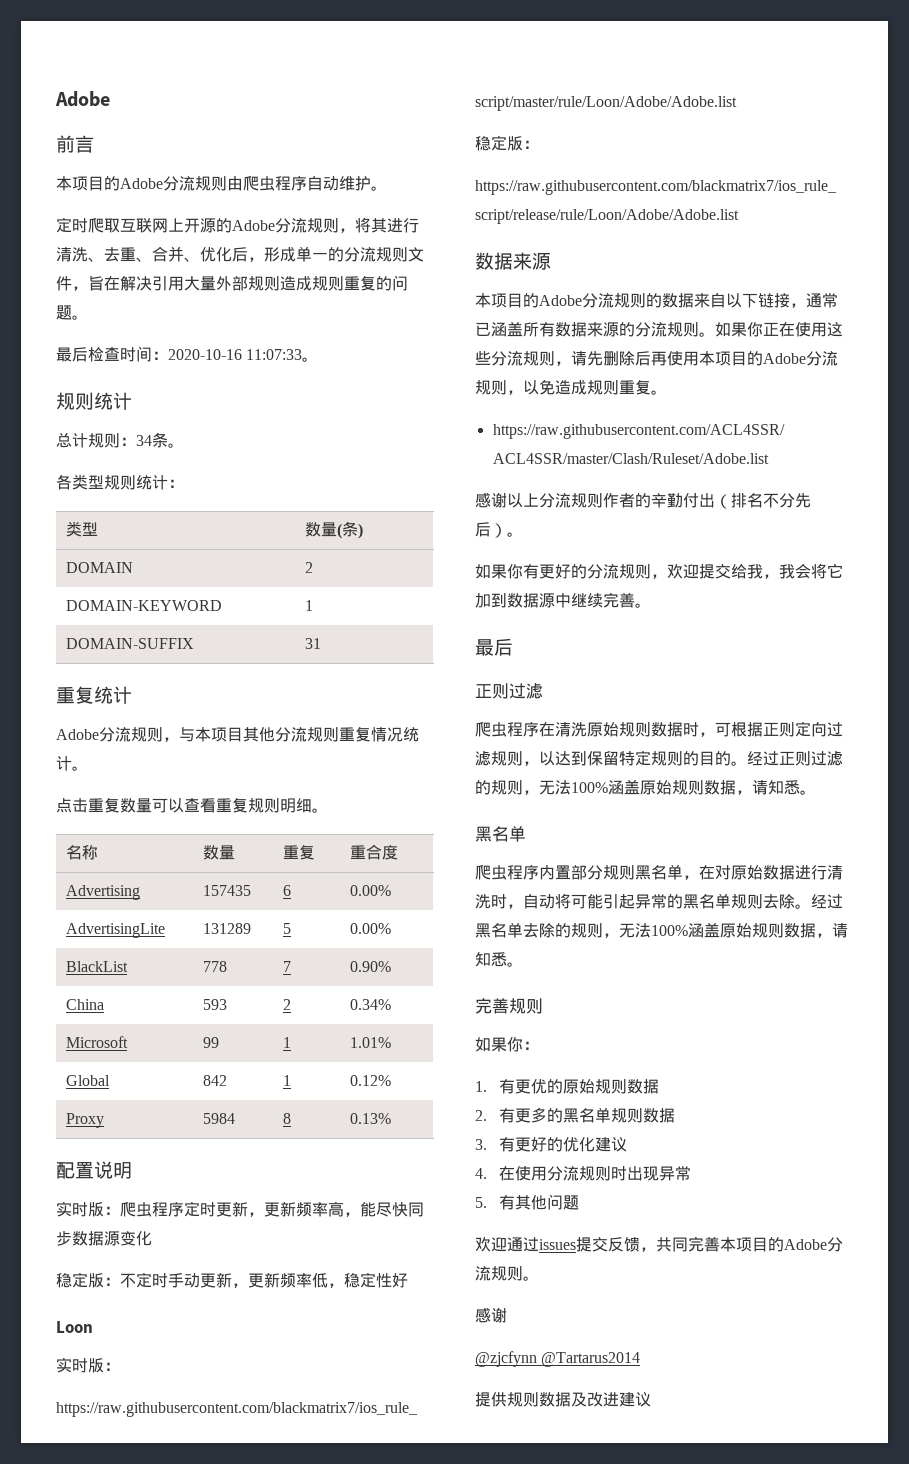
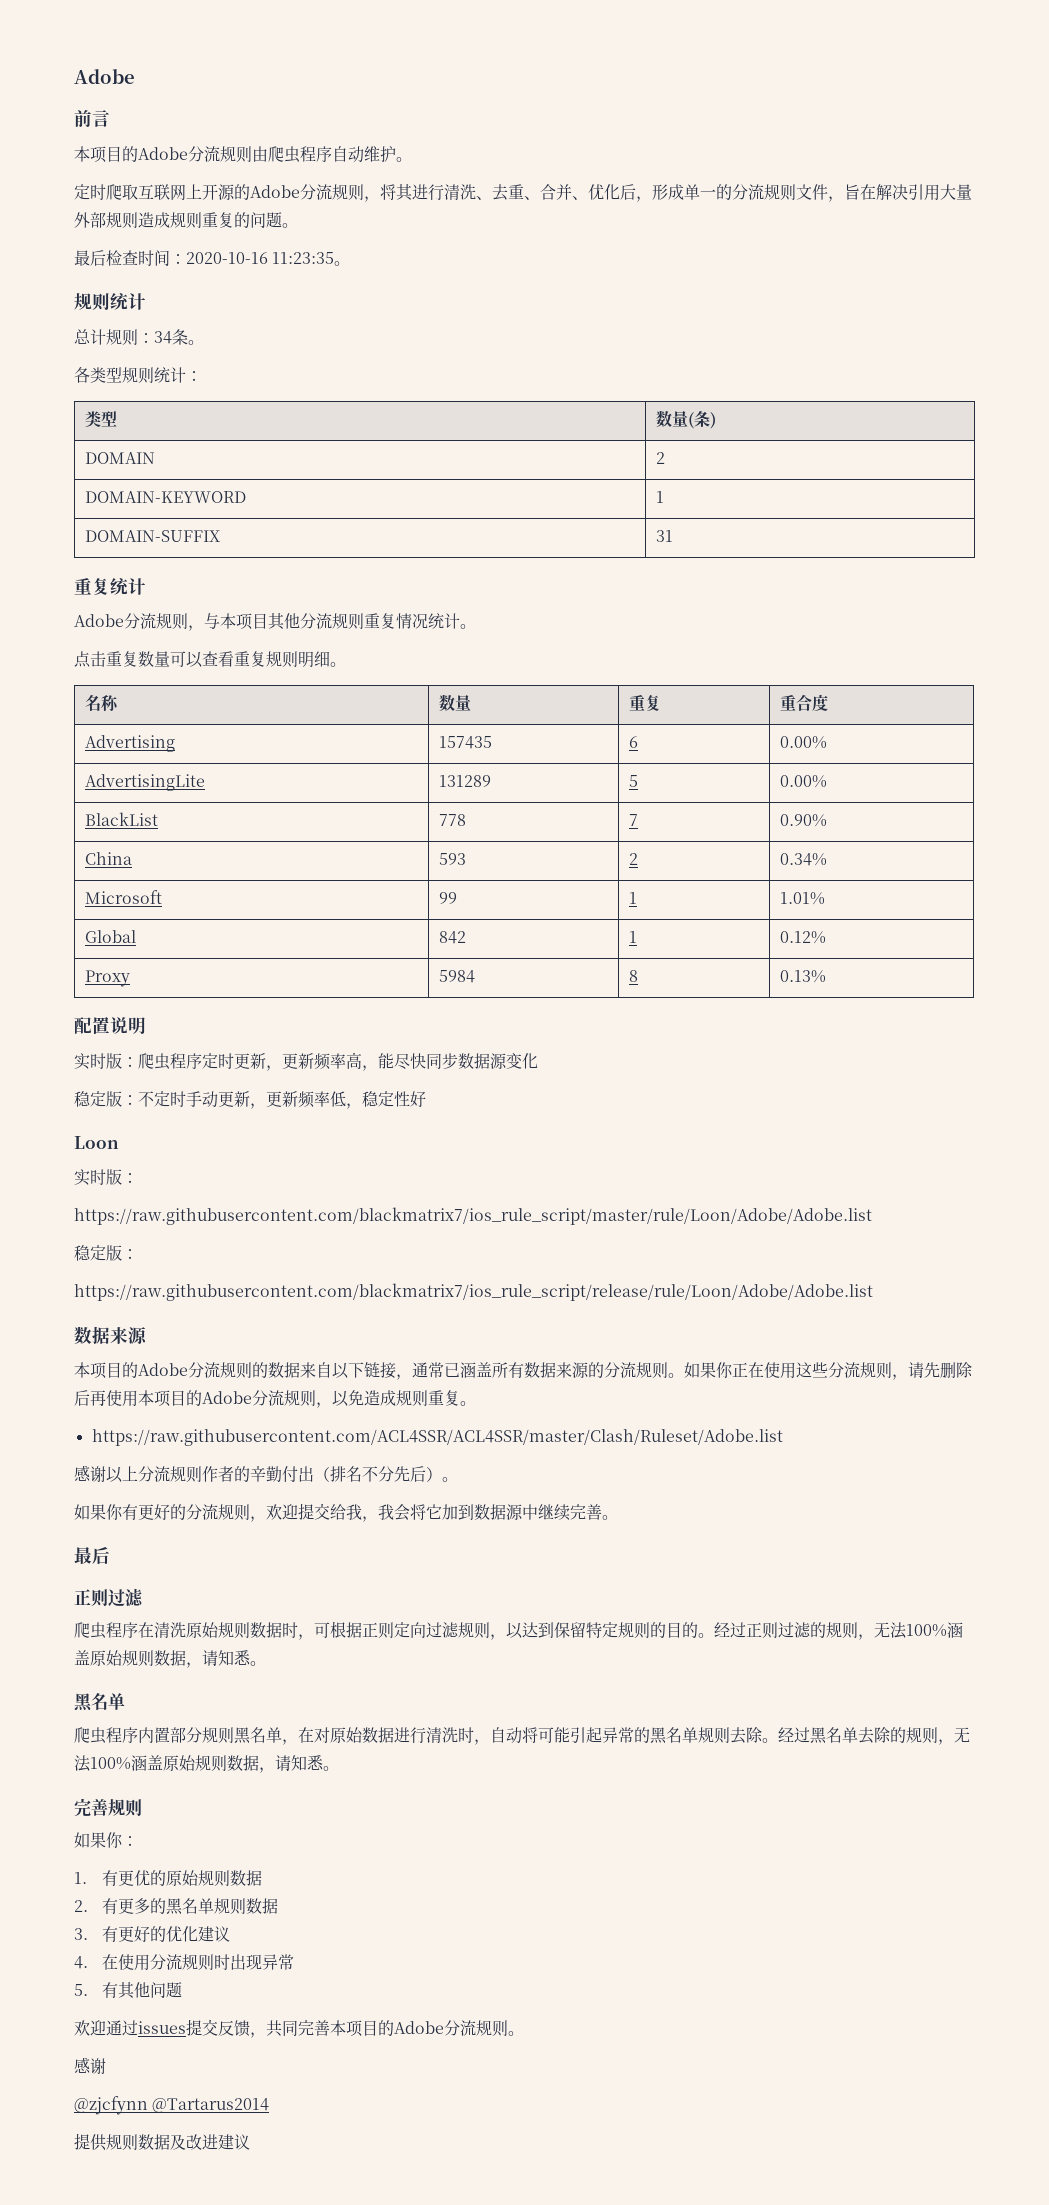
- 最后检查时间：2020-10-16 11:07:33。
+ 最后检查时间：2020-10-16 11:23:35。

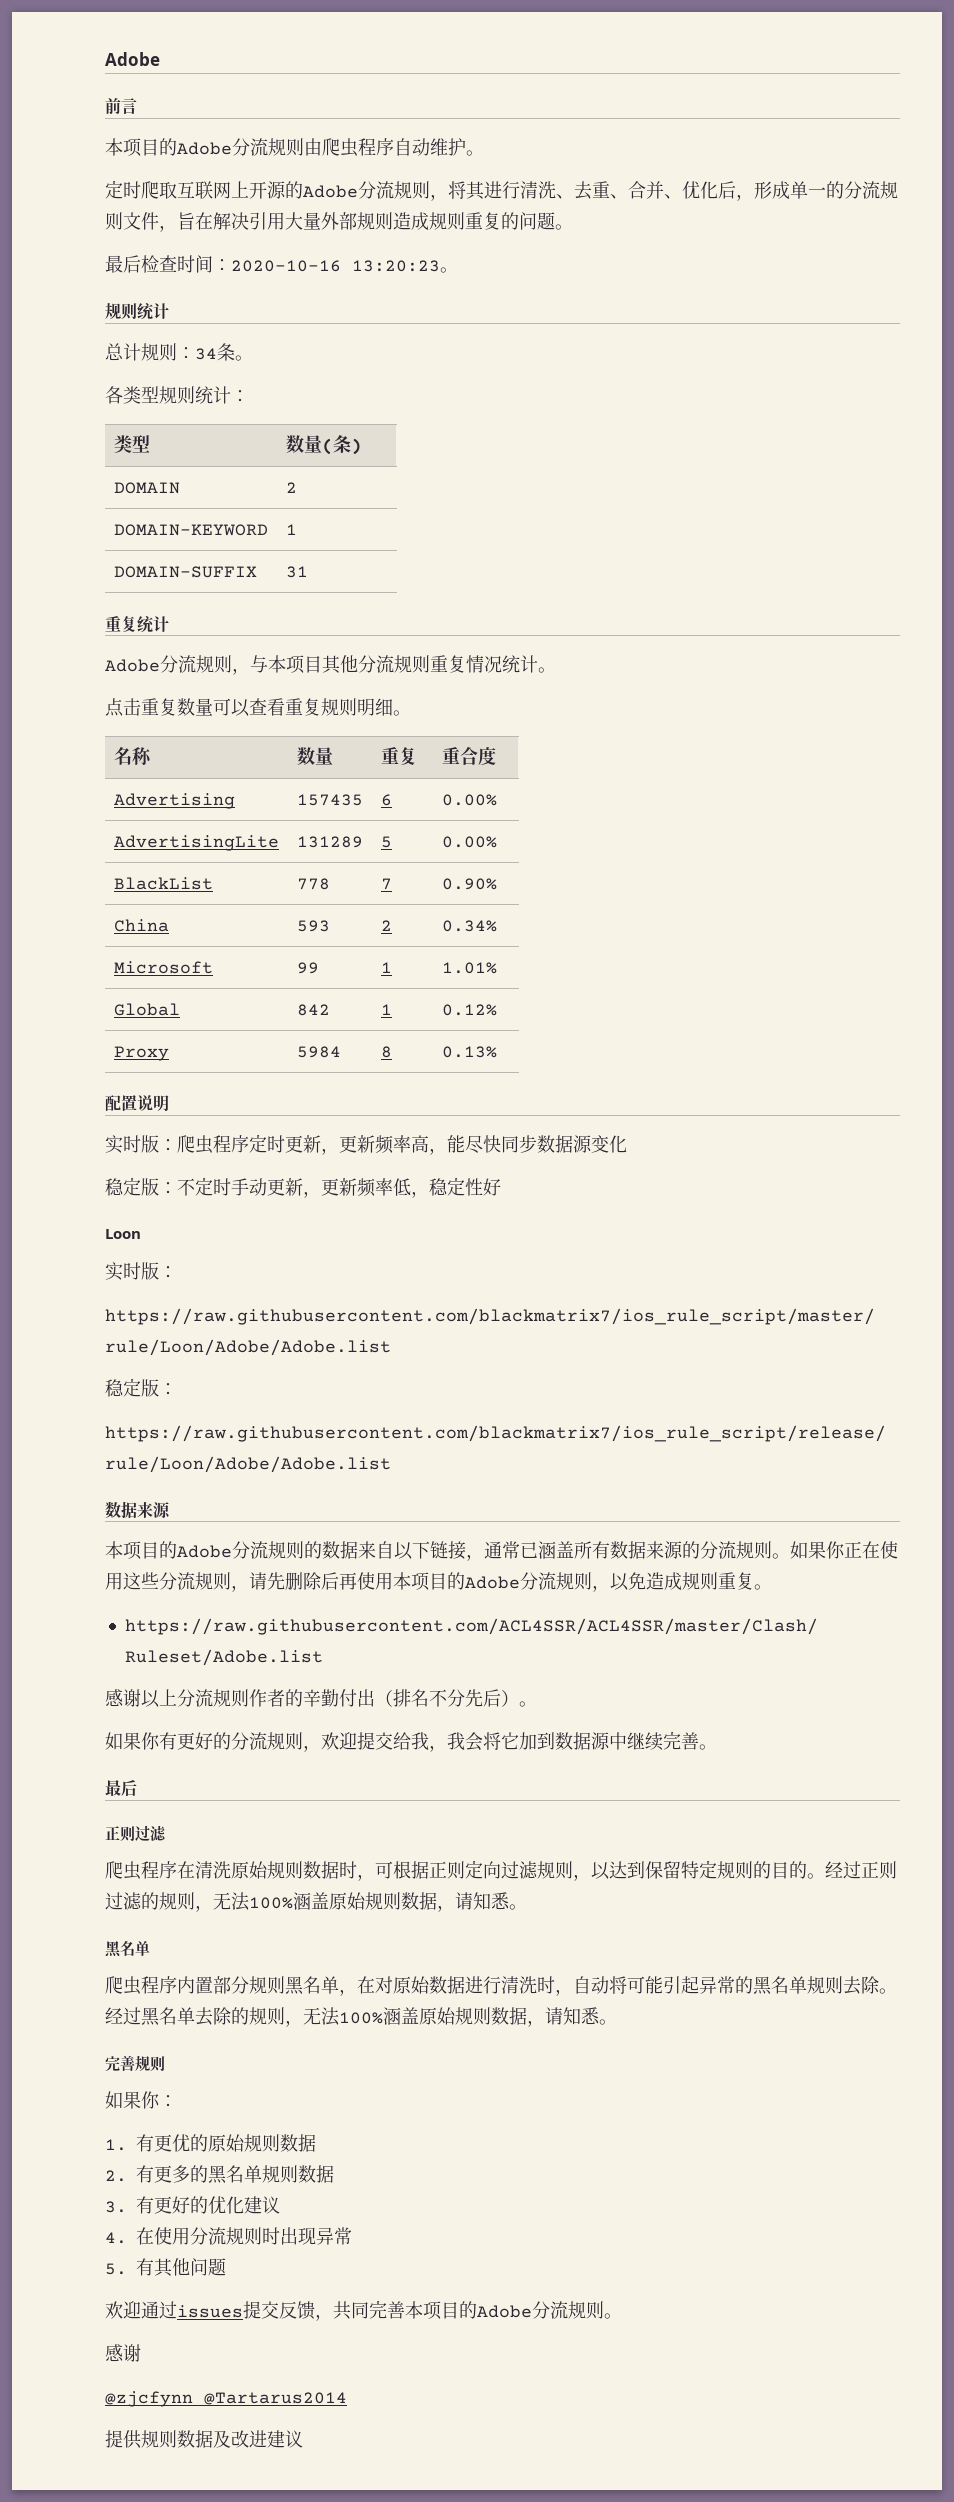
- 最后检查时间：2020-10-16 11:23:35。
+ 最后检查时间：2020-10-16 13:20:23。

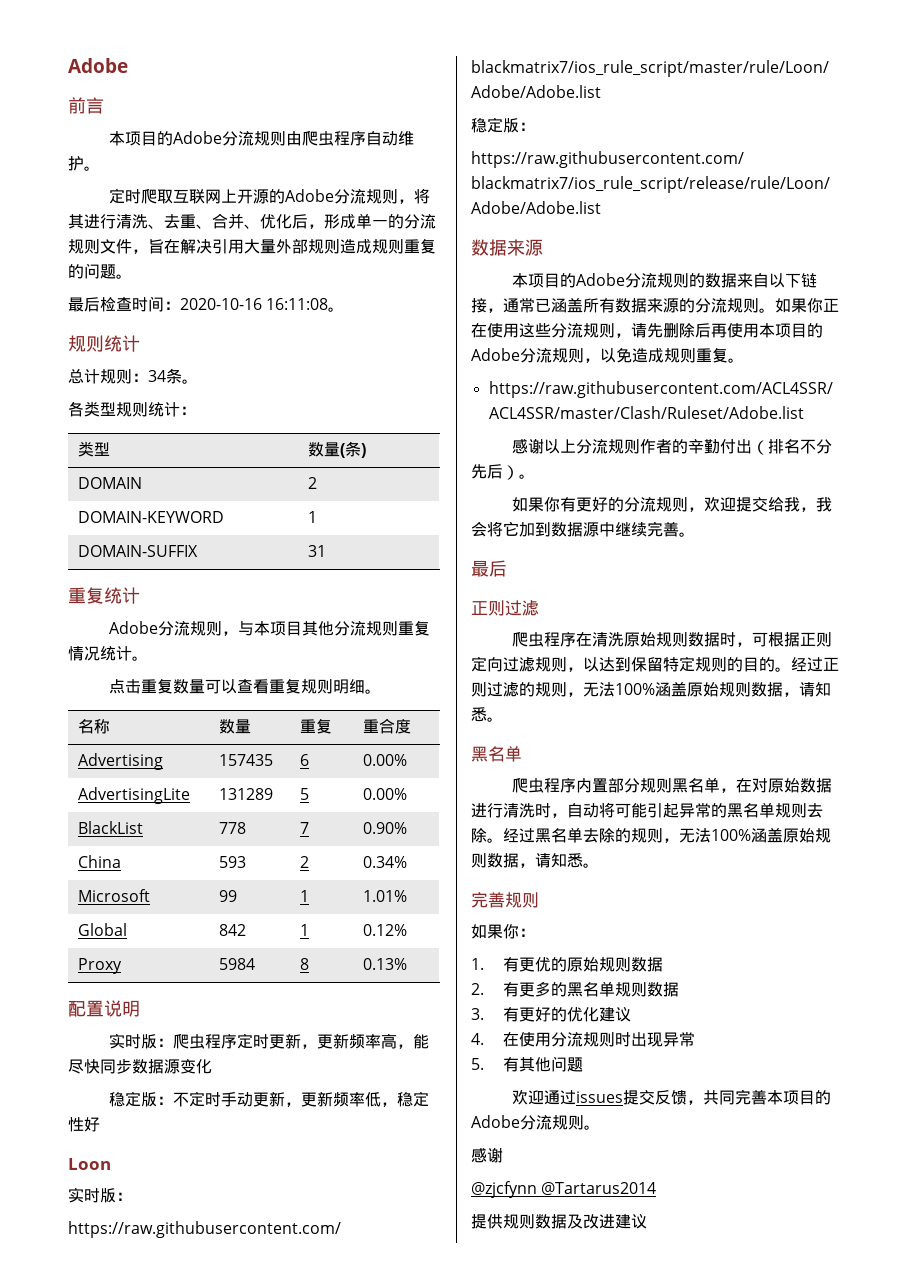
- 最后检查时间：2020-10-16 13:20:23。
+ 最后检查时间：2020-10-16 16:11:08。

